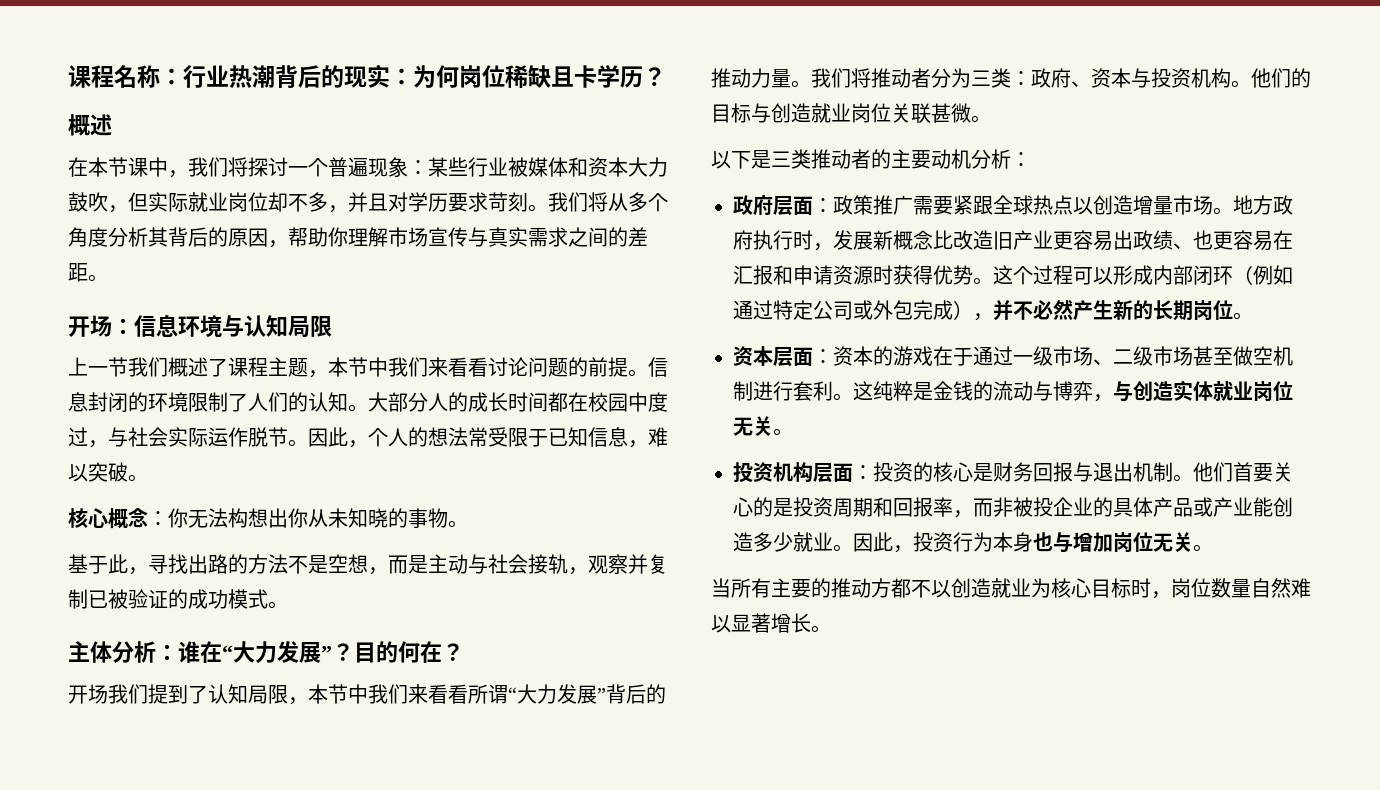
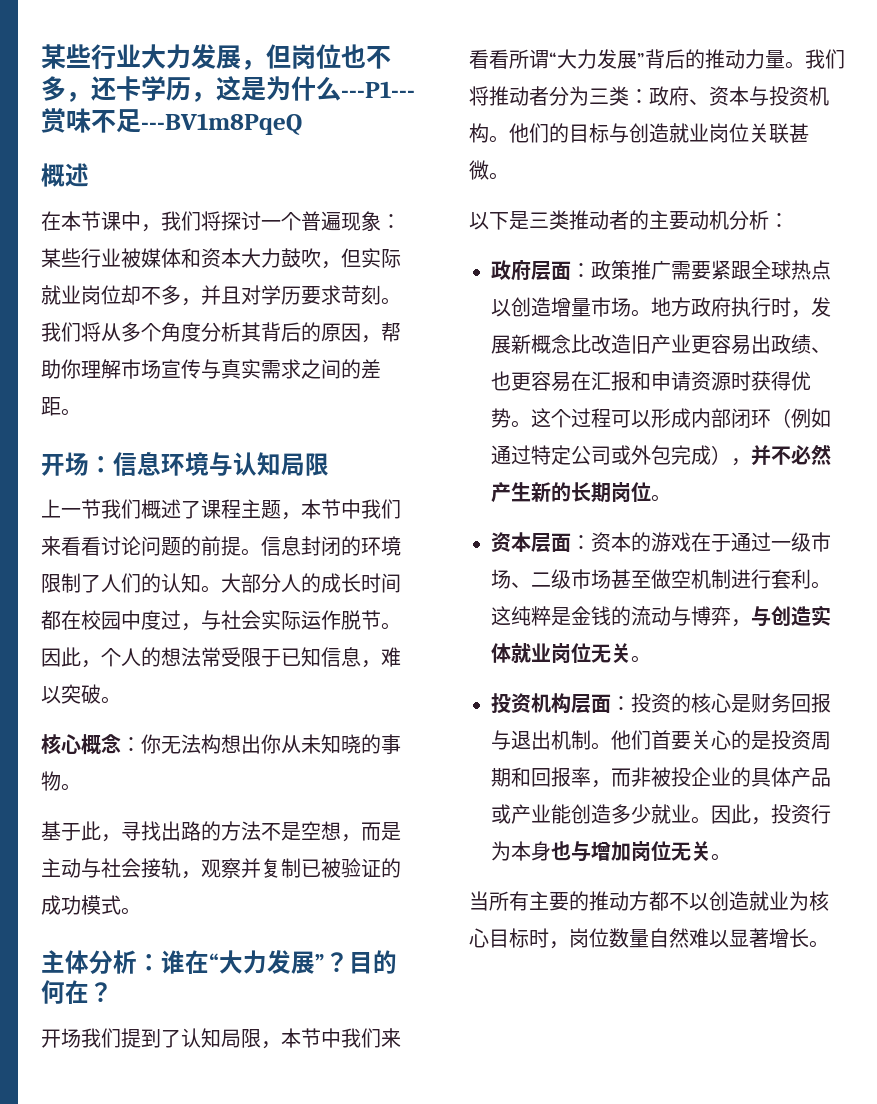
- 课程名称：行业热潮背后的现实：为何岗位稀缺且卡学历？
+ 某些行业大力发展，但岗位也不多，还卡学历，这是为什么---P1---赏味不足---BV1m8PqeQ

